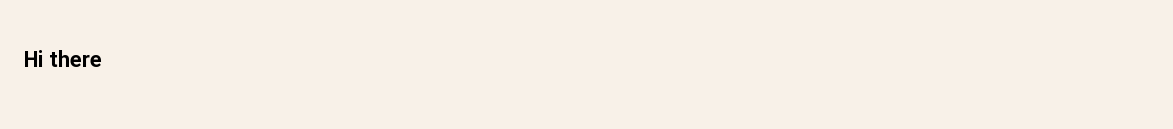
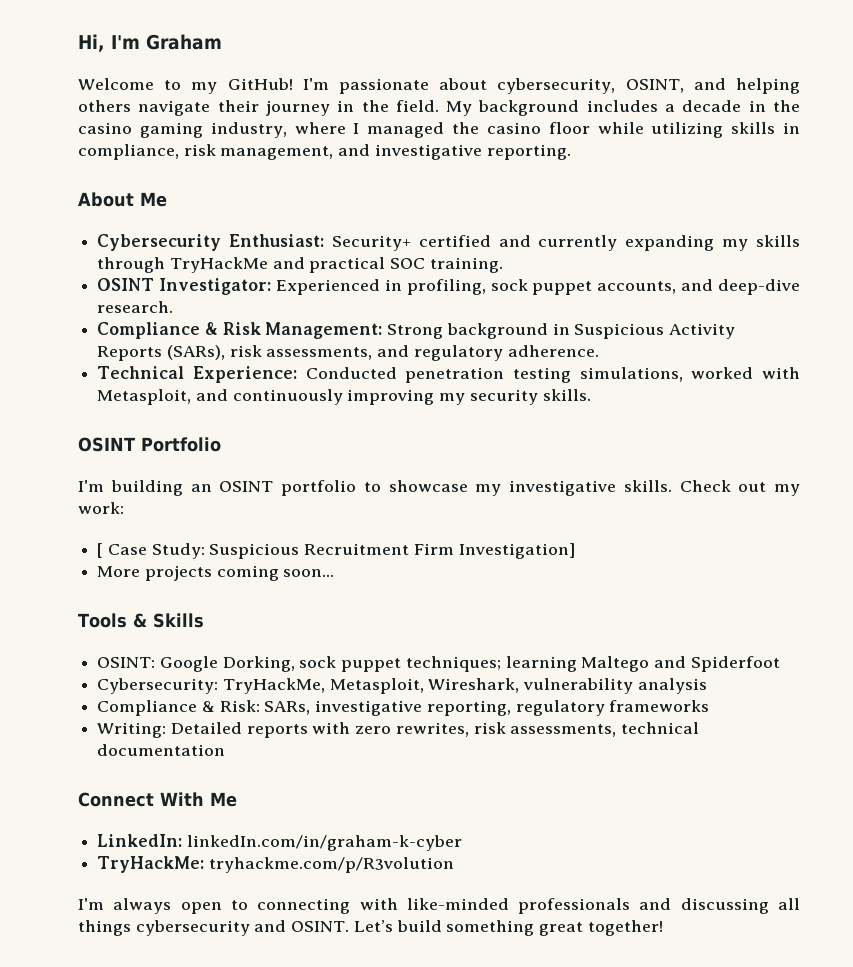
- Hi there
+ Hi, I'm Graham
+ Welcome to my GitHub! I'm passionate about cybersecurity, OSINT, and helping others navigate their journey in the field. My background includes a decade in the casino gaming industry, where I managed the casino floor while utilizing skills in compliance, risk management, and investigative reporting.
+ About Me
+ Cybersecurity Enthusiast: Security+ certified and currently expanding my skills through TryHackMe and practical SOC training.
+ OSINT Investigator: Experienced in profiling, sock puppet accounts, and deep-dive research.
+ Compliance & Risk Management: Strong background in Suspicious Activity Reports (SARs), risk assessments, and regulatory adherence.
+ Technical Experience: Conducted penetration testing simulations, worked with Metasploit, and continuously improving my security skills.
+ OSINT Portfolio
+ I'm building an OSINT portfolio to showcase my investigative skills. Check out my work:
+ [ Case Study: Suspicious Recruitment Firm Investigation]
+ More projects coming soon...
+ Tools & Skills
+ OSINT: Google Dorking, sock puppet techniques; learning Maltego and Spiderfoot
+ Cybersecurity: TryHackMe, Metasploit, Wireshark, vulnerability analysis
+ Compliance & Risk: SARs, investigative reporting, regulatory frameworks
+ Writing: Detailed reports with zero rewrites, risk assessments, technical documentation
+ Connect With Me
+ LinkedIn: linkedIn.com/in/graham-k-cyber
+ TryHackMe: tryhackme.com/p/R3volution
+ I'm always open to connecting with like-minded professionals and discussing all things cybersecurity and OSINT. Let’s build something great together!

